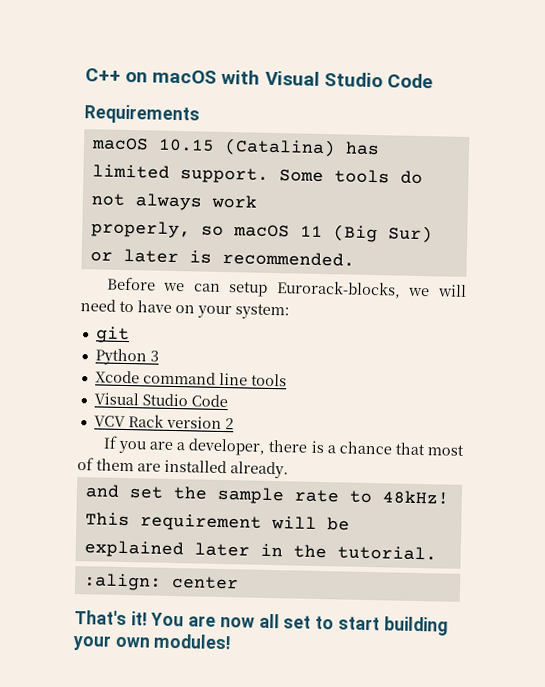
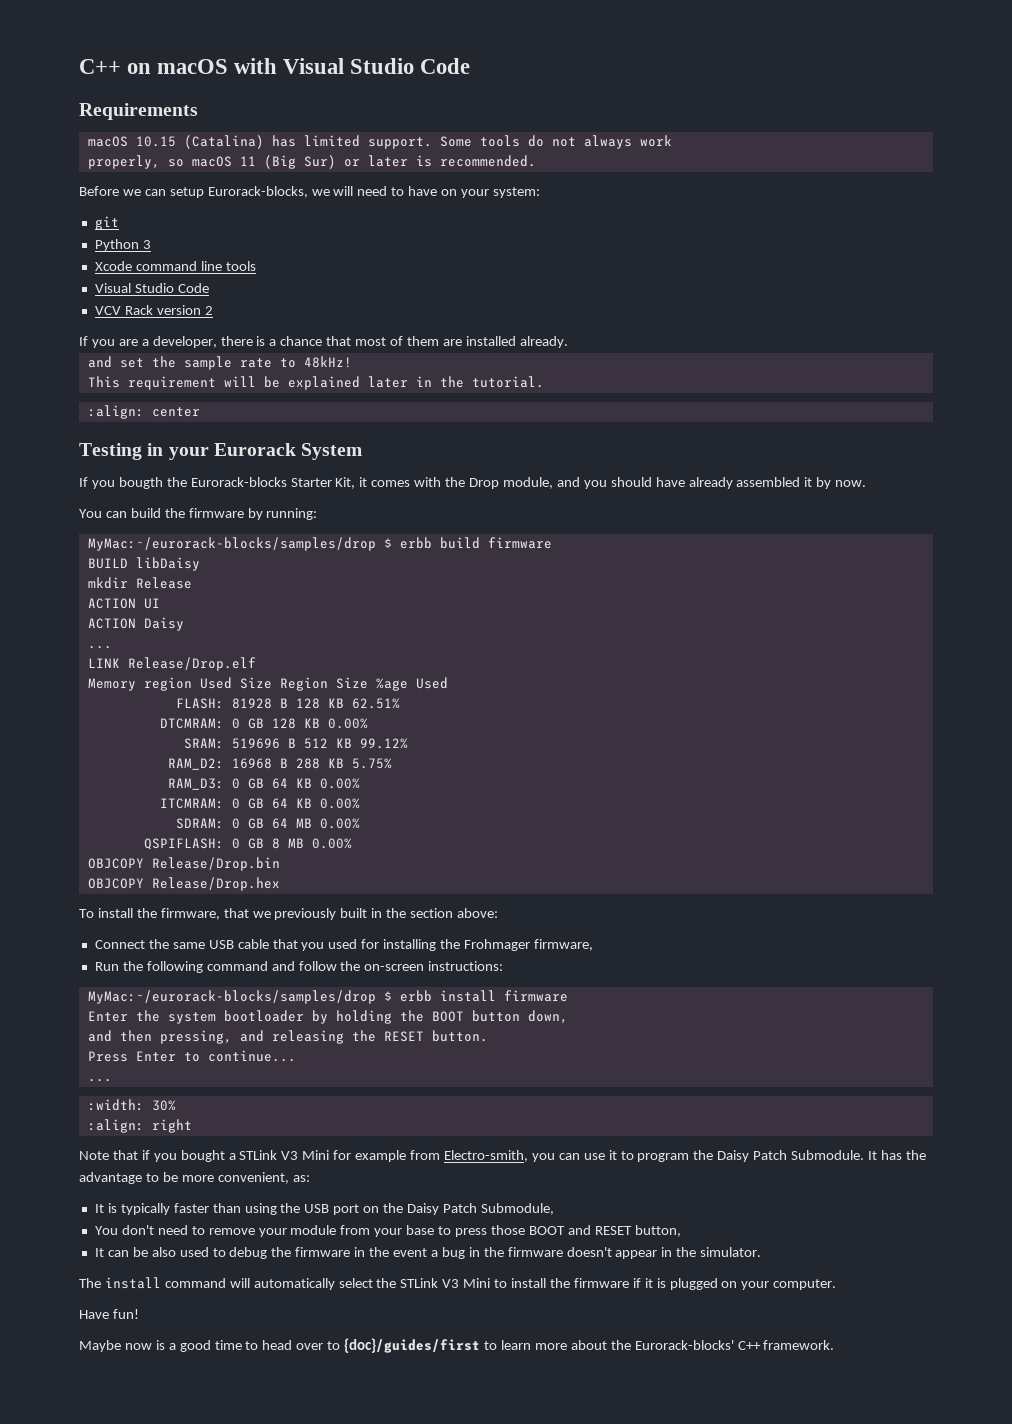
- That's it! You are now all set to start building your own modules!
+ Testing in your Eurorack System
+ If you bougth the Eurorack-blocks Starter Kit, it comes with the Drop module, and you should have already assembled it by now.
+ You can build the firmware by running:
+ MyMac:~/eurorack-blocks/samples/drop $ erbb build firmware
+ BUILD libDaisy
+ mkdir Release
+ ACTION UI
+ ACTION Daisy
+ ...
+ LINK Release/Drop.elf
+ Memory region Used Size Region Size %age Used
+ FLASH: 81928 B 128 KB 62.51%
+ DTCMRAM: 0 GB 128 KB 0.00%
+ SRAM: 519696 B 512 KB 99.12%
+ RAM_D2: 16968 B 288 KB 5.75%
+ RAM_D3: 0 GB 64 KB 0.00%
+ ITCMRAM: 0 GB 64 KB 0.00%
+ SDRAM: 0 GB 64 MB 0.00%
+ QSPIFLASH: 0 GB 8 MB 0.00%
+ OBJCOPY Release/Drop.bin
+ OBJCOPY Release/Drop.hex
+ To install the firmware, that we previously built in the section above:
+ Connect the same USB cable that you used for installing the Frohmager firmware,
+ Run the following command and follow the on-screen instructions:
+ MyMac:~/eurorack-blocks/samples/drop $ erbb install firmware
+ Enter the system bootloader by holding the BOOT button down,
+ and then pressing, and releasing the RESET button.
+ Press Enter to continue...
+ ...
+ :width: 30%
+ :align: right
+ Note that if you bought a STLink V3 Mini for example from Electro-smith, you can use it to program the Daisy Patch Submodule. It has the advantage to be more convenient, as:
+ It is typically faster than using the USB port on the Daisy Patch Submodule,
+ You don't need to remove your module from your base to press those BOOT and RESET button,
+ It can be also used to debug the firmware in the event a bug in the firmware doesn't appear in the simulator.
+ The install command will automatically select the STLink V3 Mini to install the firmware if it is plugged on your computer.
+ Have fun!
+ Maybe now is a good time to head over to {doc}/guides/first to learn more about the Eurorack-blocks' C++ framework.

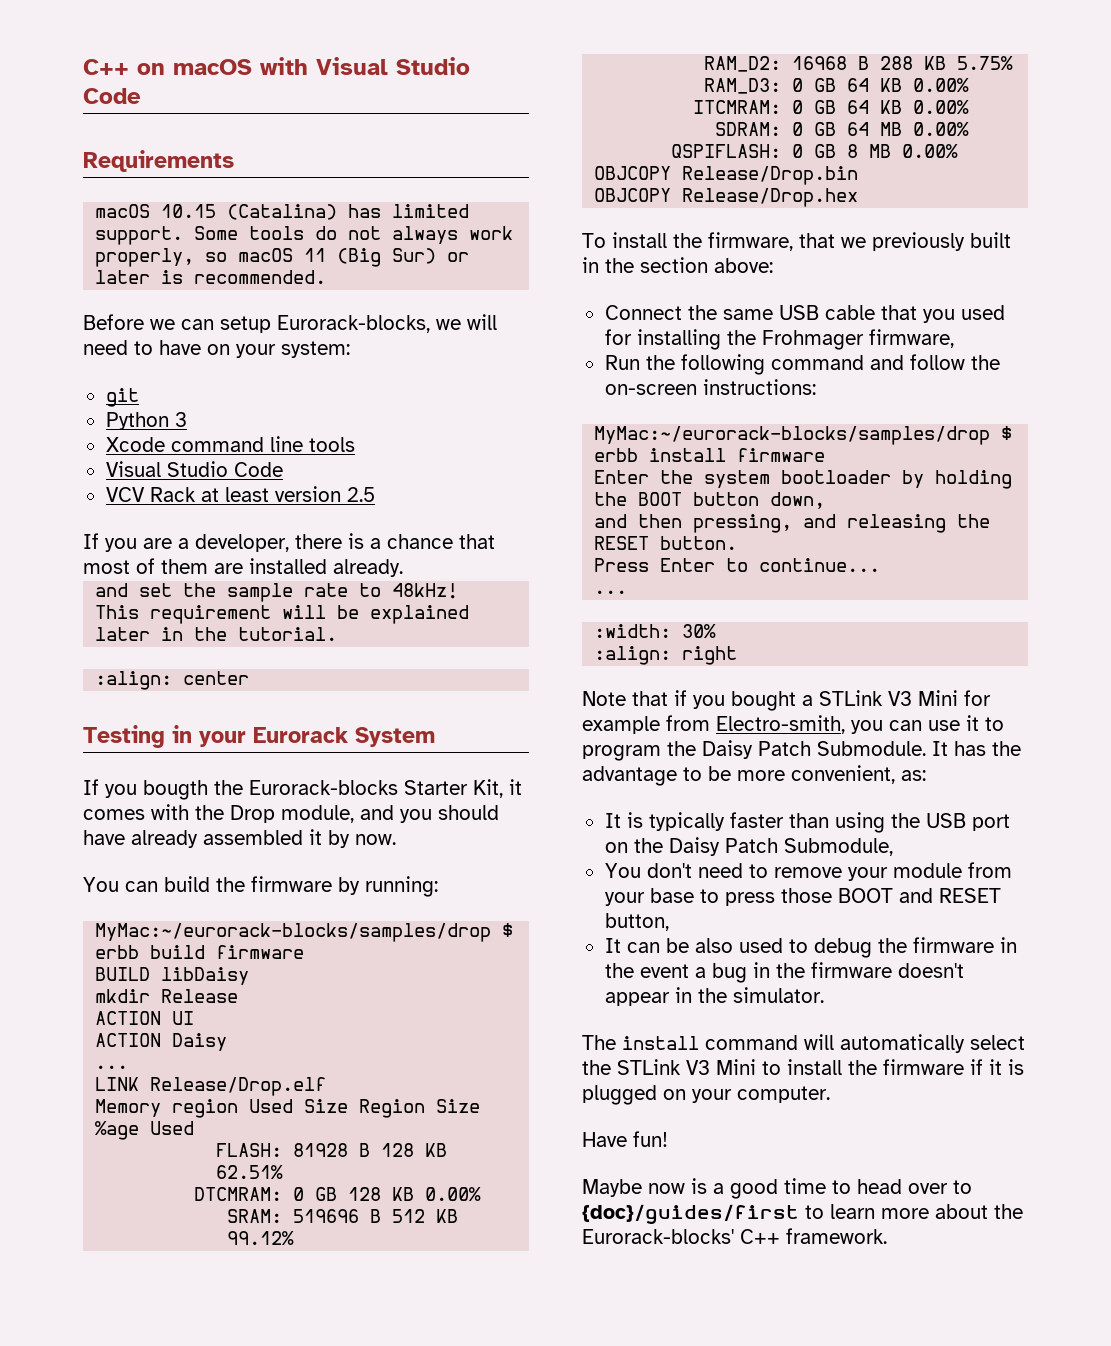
- VCV Rack version 2
+ VCV Rack at least version 2.5

